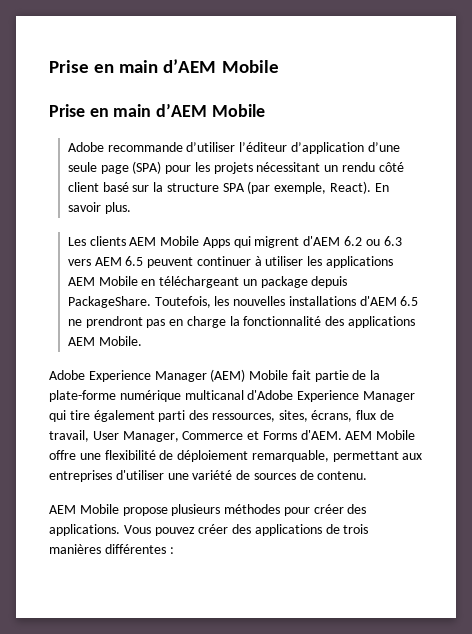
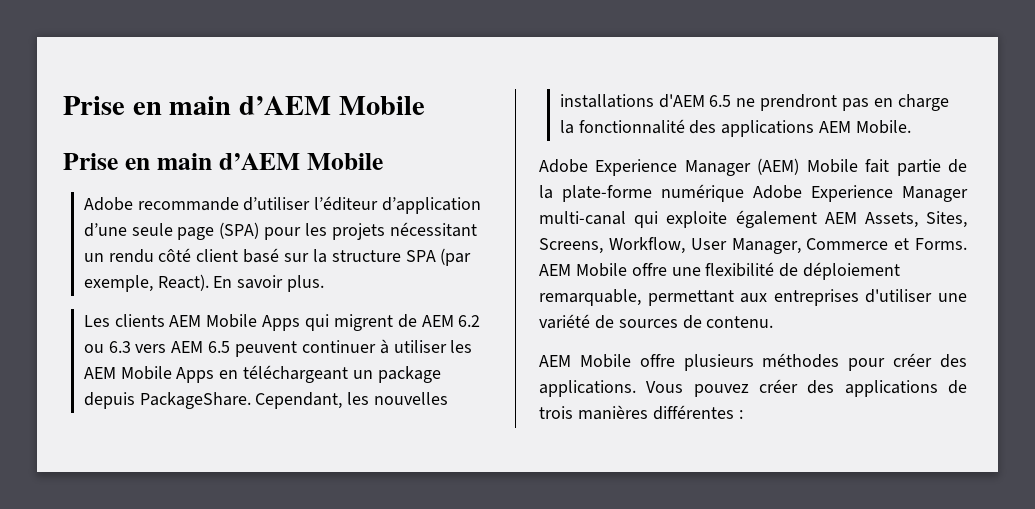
- Les clients AEM Mobile Apps qui migrent d'AEM 6.2 ou 6.3 vers AEM 6.5 peuvent continuer à utiliser les applications AEM Mobile en téléchargeant un package depuis PackageShare.
+ Les clients AEM Mobile Apps qui migrent de AEM 6.2 ou 6.3 vers AEM 6.5 peuvent continuer à utiliser les AEM Mobile Apps en téléchargeant un package depuis PackageShare.
- Toutefois, les nouvelles installations d'AEM 6.5 ne prendront pas en charge la fonctionnalité des applications AEM Mobile.
+ Cependant, les nouvelles installations d'AEM 6.5 ne prendront pas en charge la fonctionnalité des applications AEM Mobile.
- Adobe Experience Manager (AEM) Mobile fait partie de la plate-forme numérique multicanal d'Adobe Experience Manager qui tire également parti des ressources, sites, écrans, flux de travail, User Manager, Commerce et Forms d'AEM.
+ Adobe Experience Manager (AEM) Mobile fait partie de la plate-forme numérique Adobe Experience Manager multi-canal qui exploite également AEM Assets, Sites, Screens, Workflow, User Manager, Commerce et Forms.
- AEM Mobile propose plusieurs méthodes pour créer des applications.
+ AEM Mobile offre plusieurs méthodes pour créer des applications.

